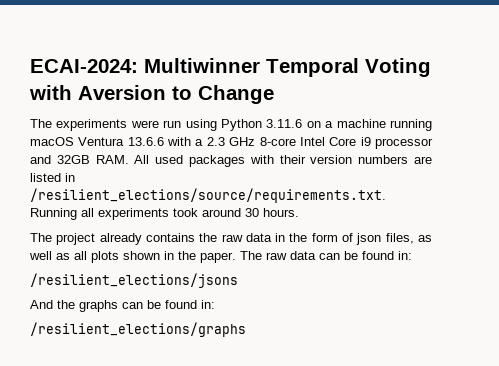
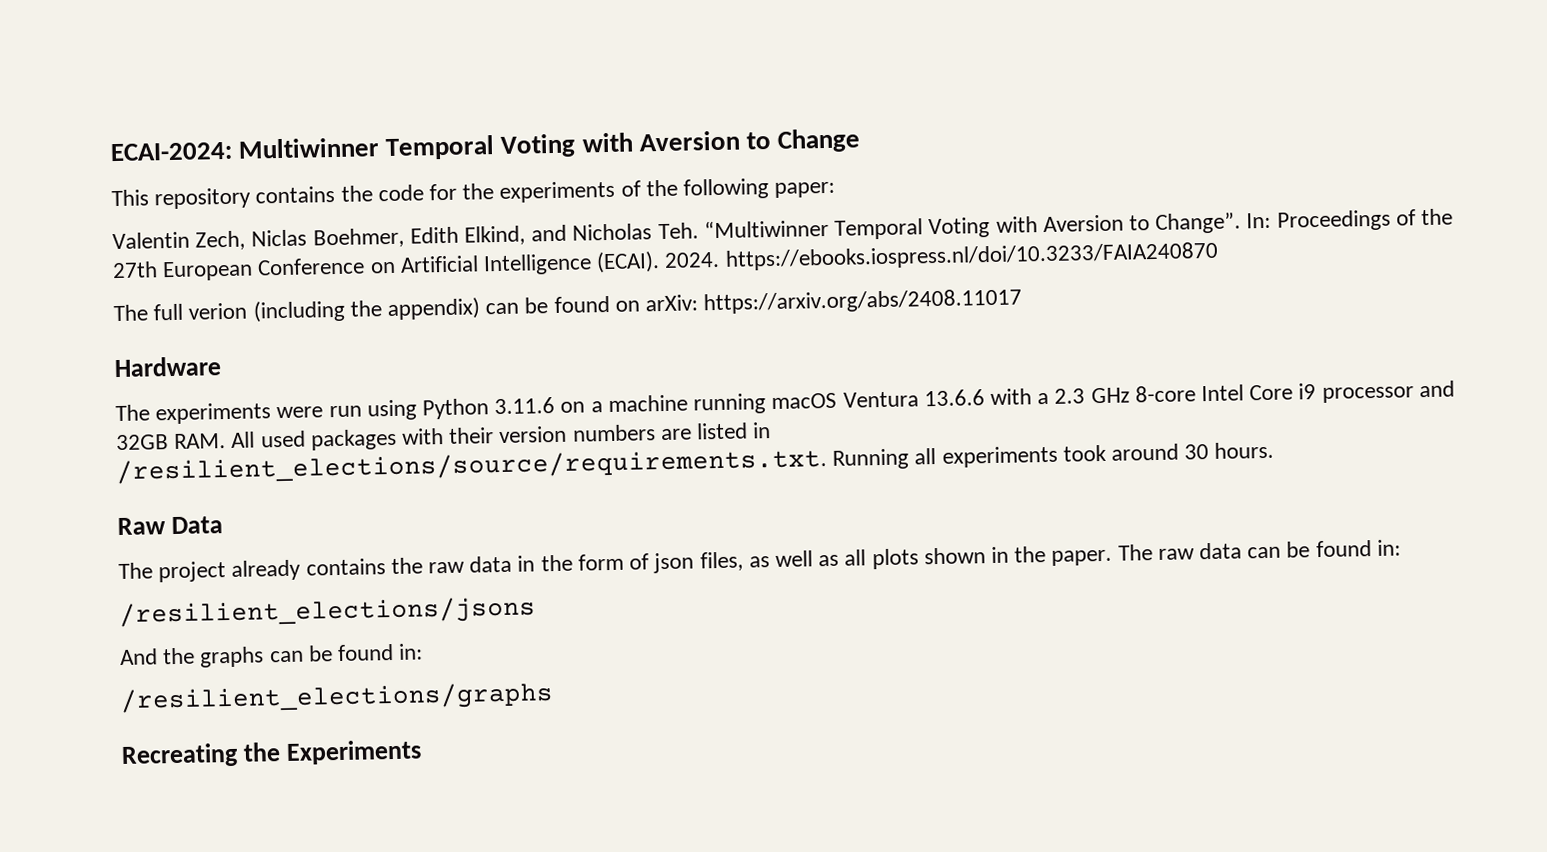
+ This repository contains the code for the experiments of the following paper:
+ Valentin Zech, Niclas Boehmer, Edith Elkind, and Nicholas Teh. “Multiwinner Temporal Voting with Aversion to Change”. In: Proceedings of the 27th European Conference on Artificial Intelligence (ECAI). 2024. https://ebooks.iospress.nl/doi/10.3233/FAIA240870
+ The full verion (including the appendix) can be found on arXiv: https://arxiv.org/abs/2408.11017
+ Hardware
+ Raw Data
+ Recreating the Experiments

